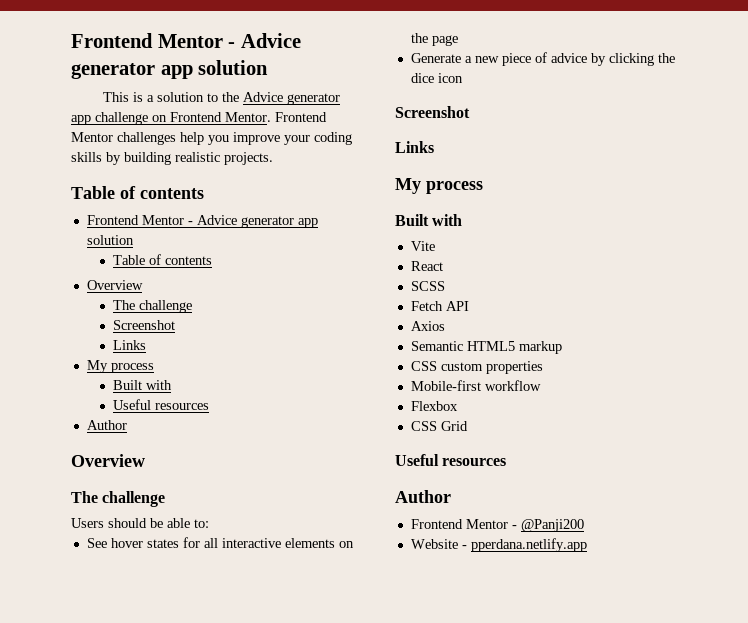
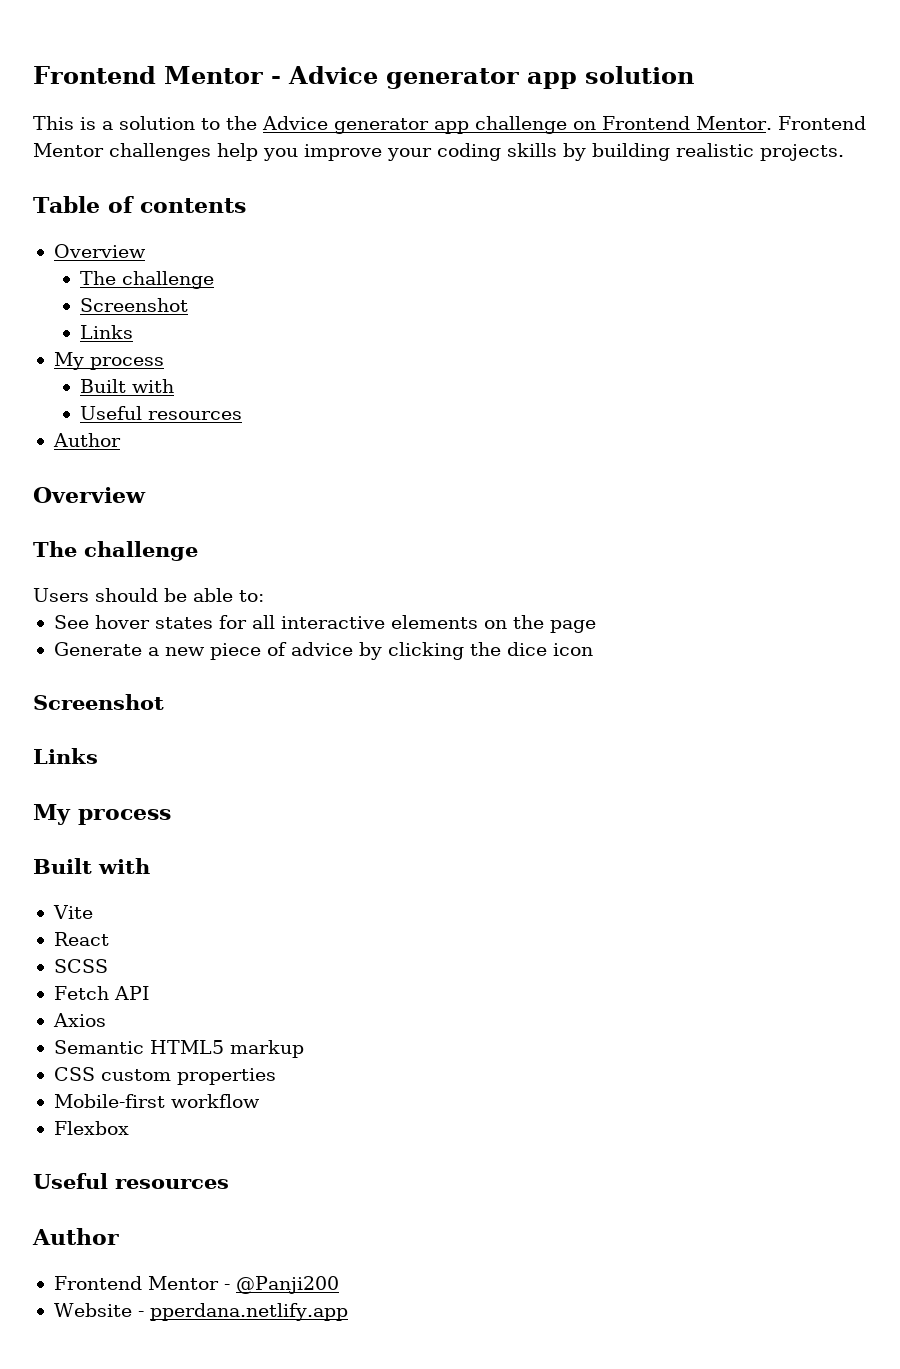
  Frontend Mentor challenges help you improve your coding skills by building realistic projects.
- Table of contents
- Frontend Mentor - Advice generator app solution
- CSS Grid

